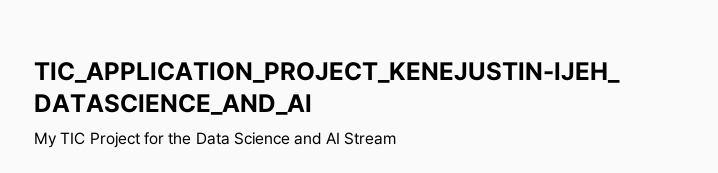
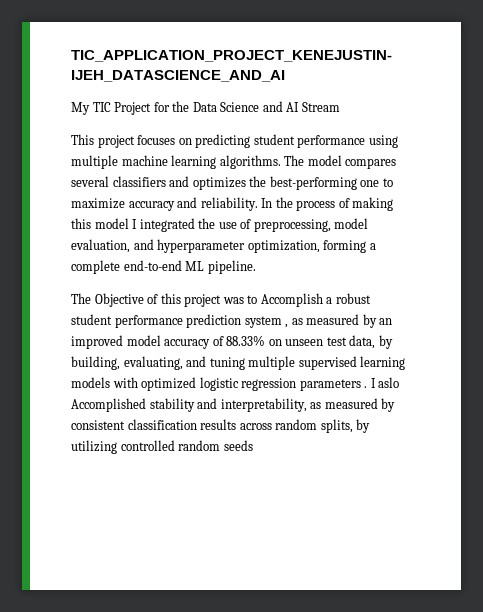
+ This project focuses on predicting student performance using multiple machine learning algorithms. The model compares several classifiers and optimizes the best-performing one to maximize accuracy and reliability. In the process of making this model I integrated the use of preprocessing, model evaluation, and hyperparameter optimization, forming a complete end-to-end ML pipeline.
+ The Objective of this project was to Accomplish a robust student performance prediction system , as measured by an improved model accuracy of 88.33% on unseen test data, by building, evaluating, and tuning multiple supervised learning models with optimized logistic regression parameters . I aslo Accomplished stability and interpretability, as measured by consistent classification results across random splits, by utilizing controlled random seeds

